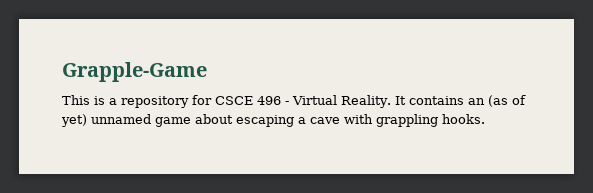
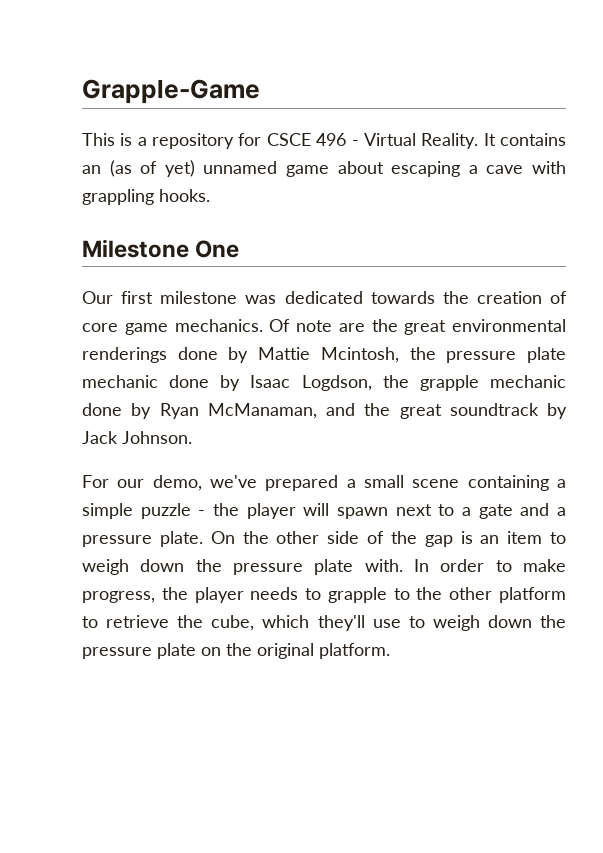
+ Milestone One
+ Our first milestone was dedicated towards the creation of core game mechanics. Of note are the great environmental renderings done by Mattie Mcintosh, the pressure plate mechanic done by Isaac Logdson, the grapple mechanic done by Ryan McManaman, and the great soundtrack by Jack Johnson.
+ For our demo, we've prepared a small scene containing a simple puzzle - the player will spawn next to a gate and a pressure plate. On the other side of the gap is an item to weigh down the pressure plate with. In order to make progress, the player needs to grapple to the other platform to retrieve the cube, which they'll use to weigh down the pressure plate on the original platform.

